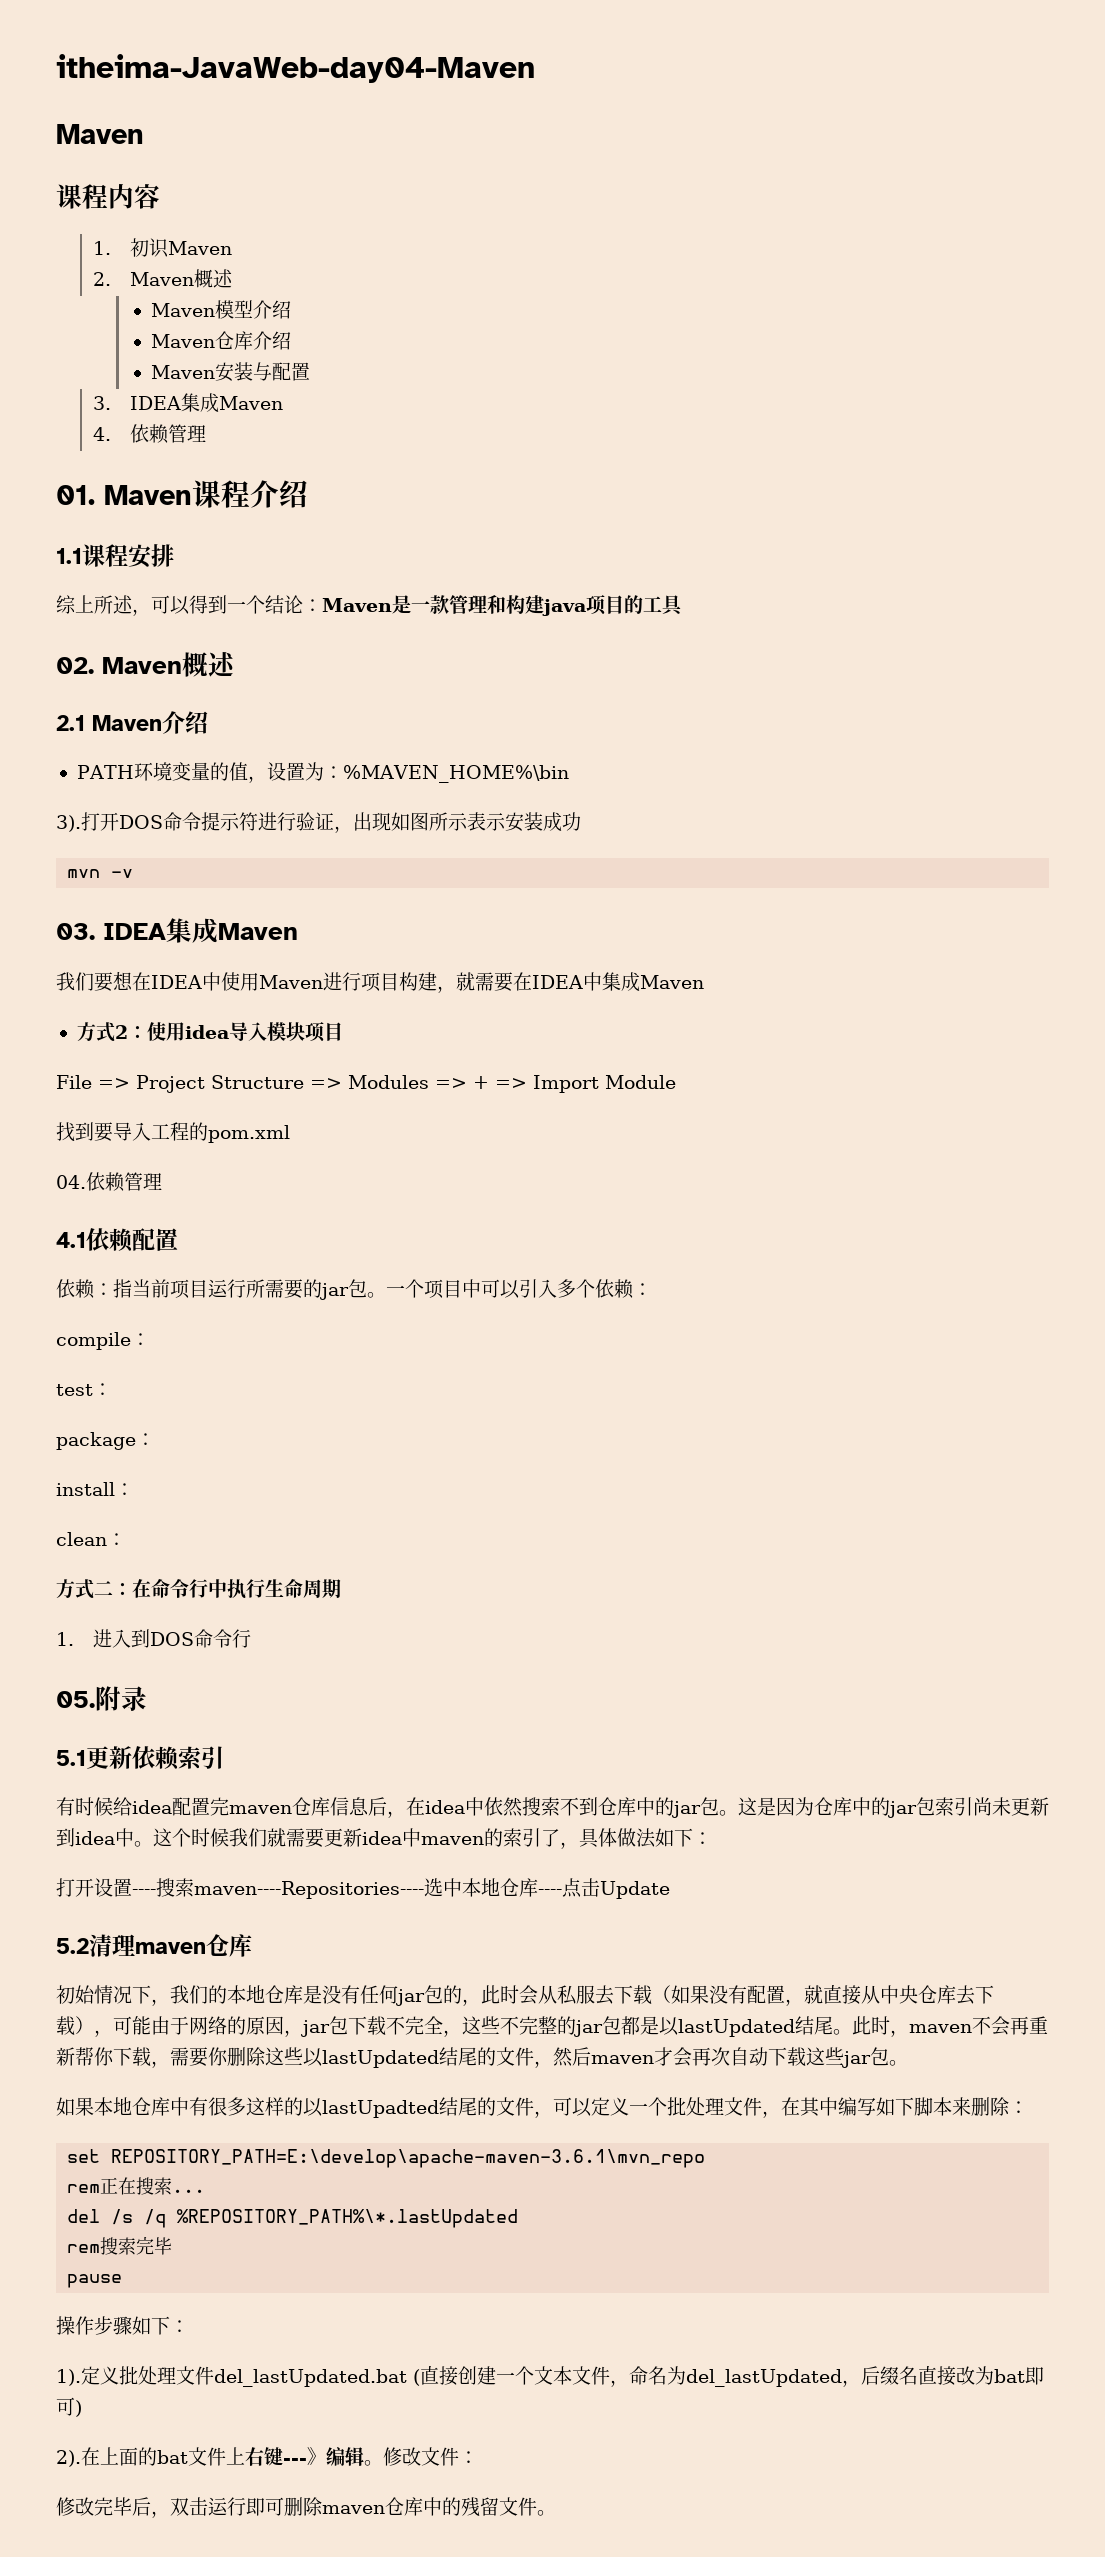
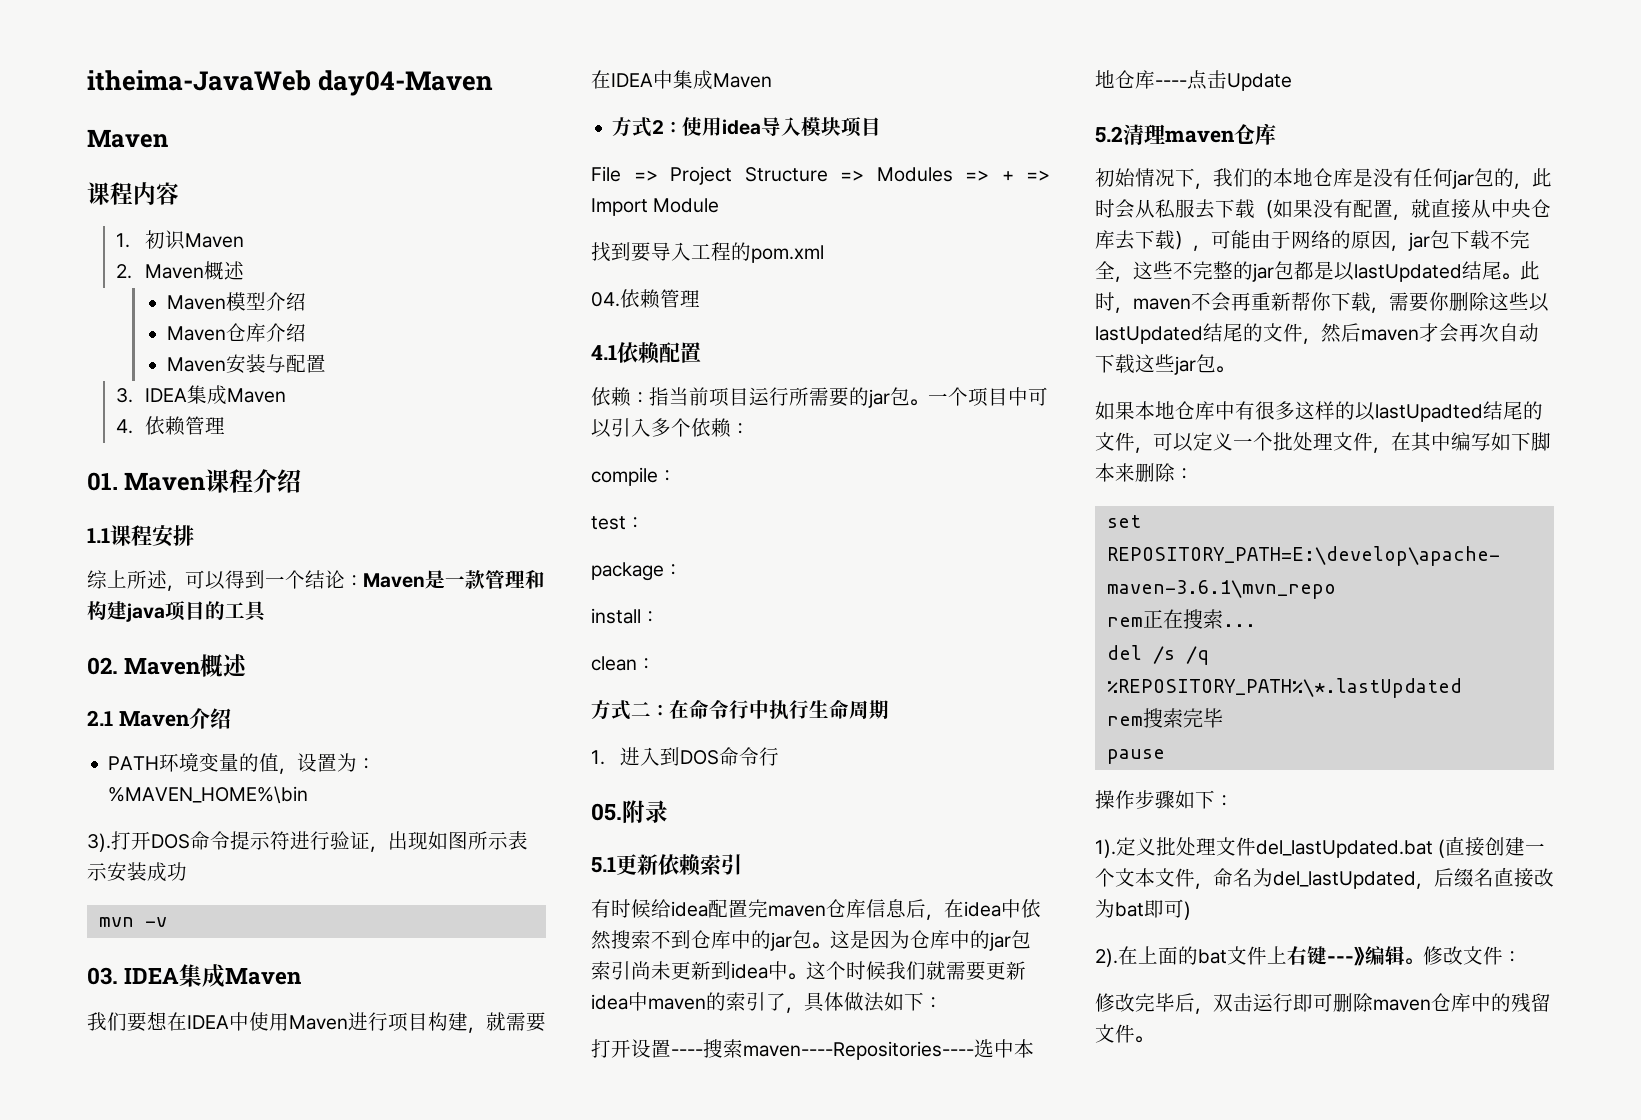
- itheima-JavaWeb-day04-Maven
+ itheima-JavaWeb day04-Maven

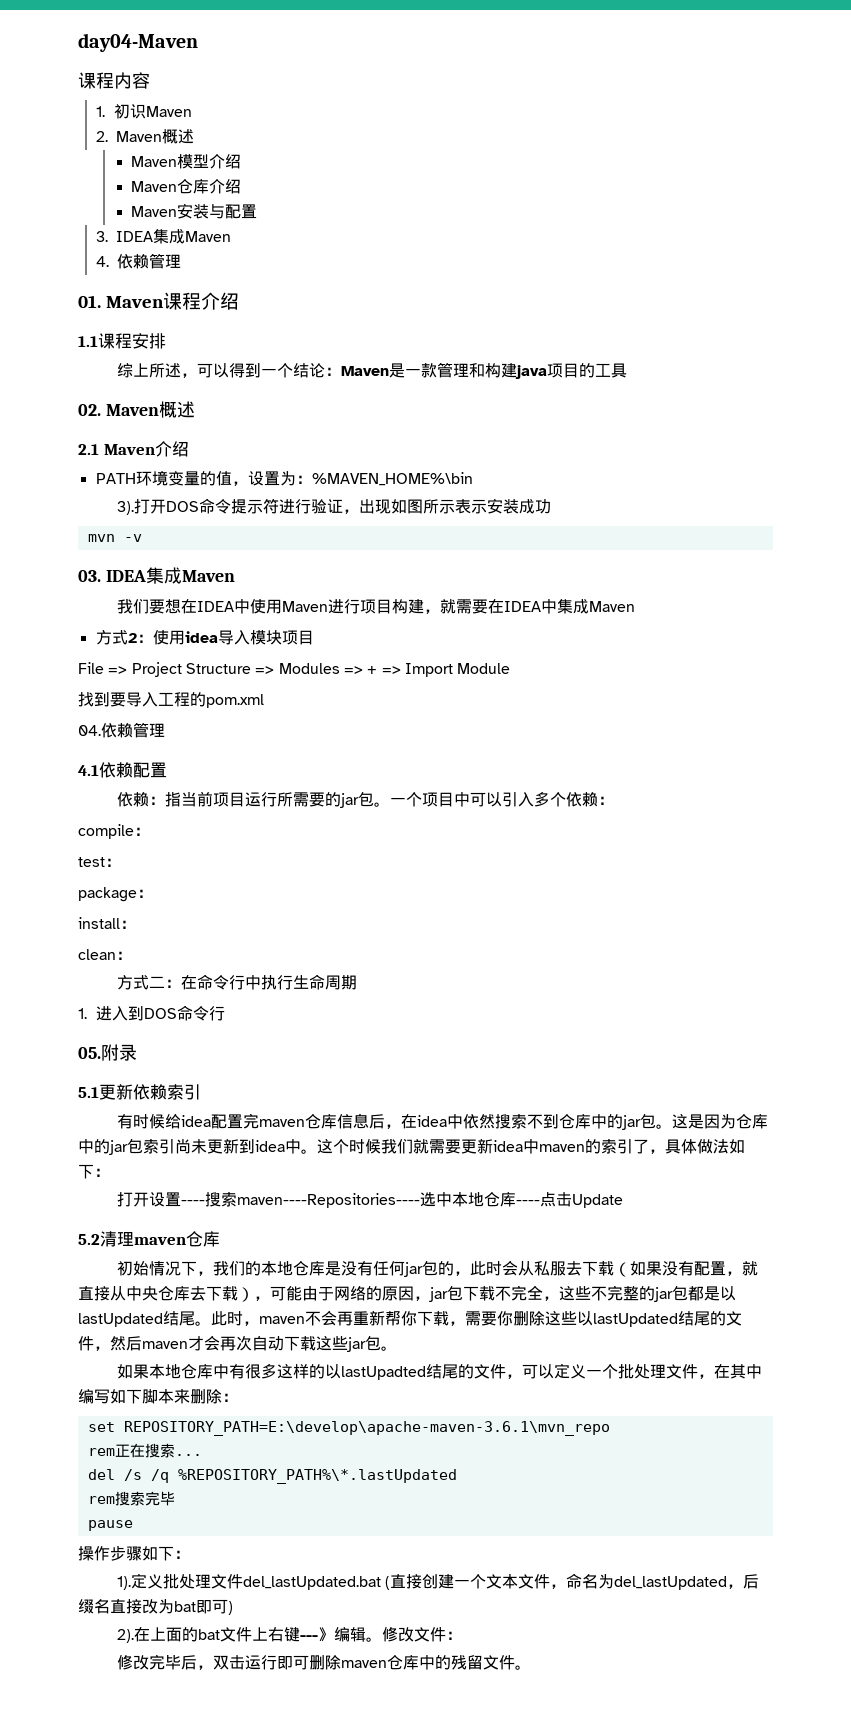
- itheima-JavaWeb day04-Maven
- Maven
+ day04-Maven

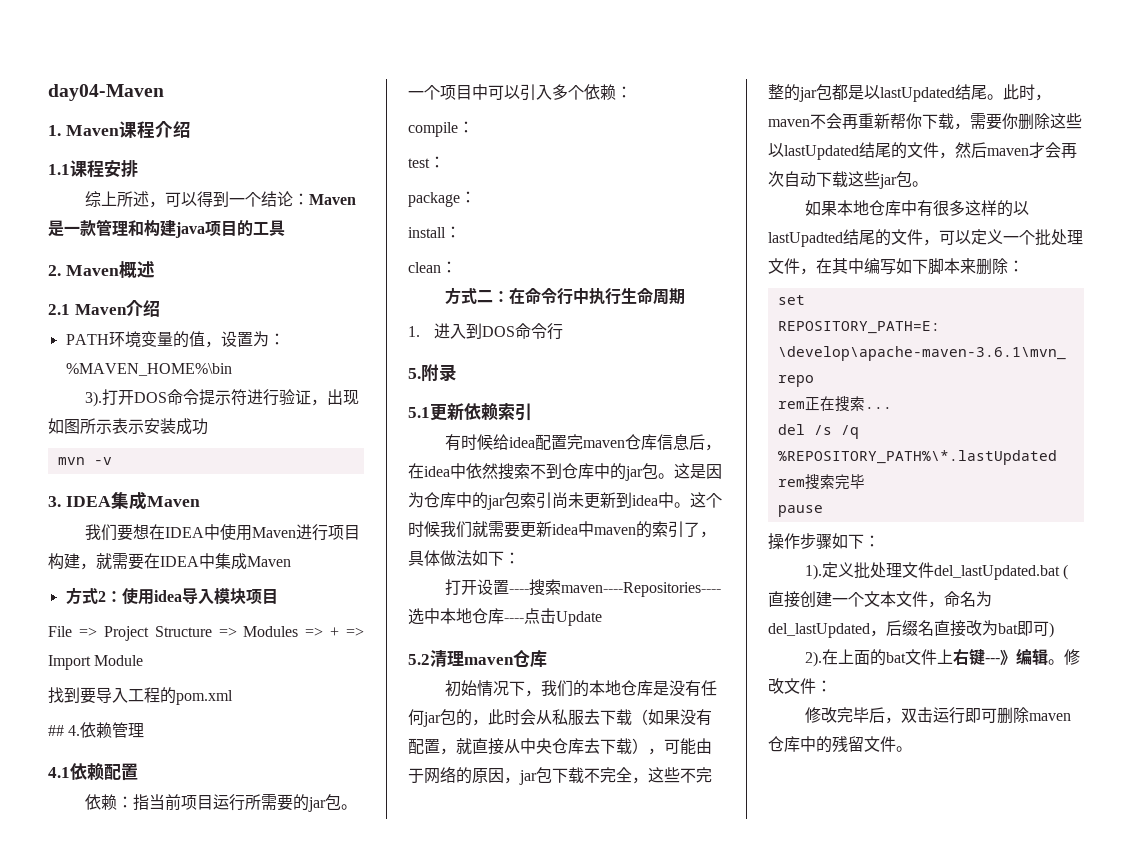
- 课程内容
- 1.初识Maven
- 2. Maven概述
- Maven模型介绍
- Maven仓库介绍
- Maven安装与配置
- 3. IDEA集成Maven
- 4.依赖管理
- 01. Maven课程介绍
+ 1. Maven课程介绍
- 02. Maven概述
+ 2. Maven概述
- 03. IDEA集成Maven
+ 3. IDEA集成Maven
- 04.依赖管理
+ ## 4.依赖管理
- 05.附录
+ 5.附录

